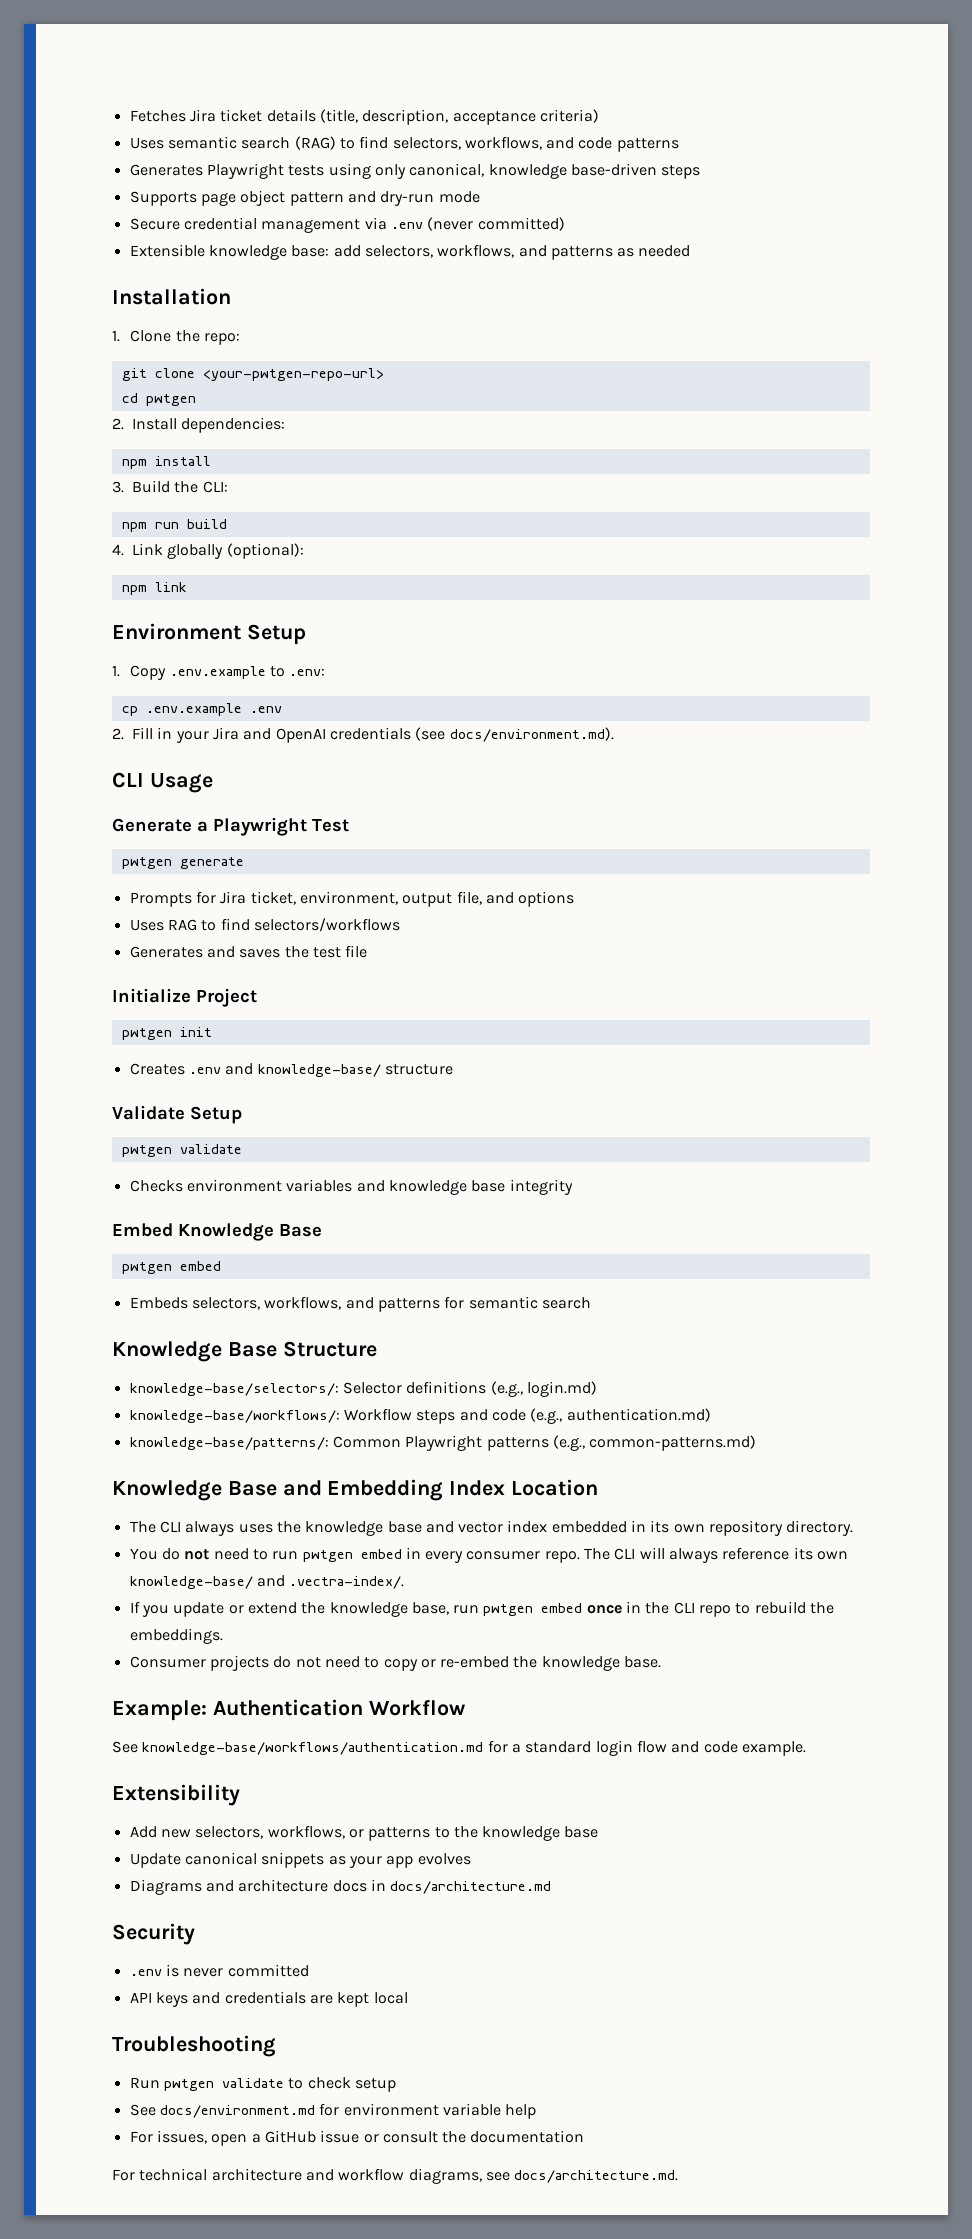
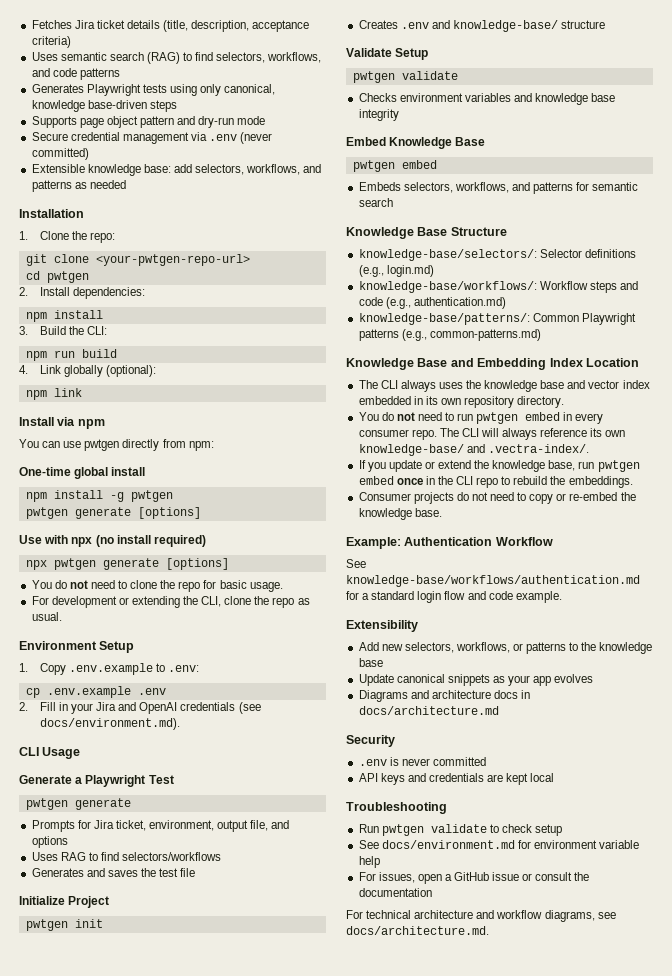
+ Install via npm
+ You can use pwtgen directly from npm:
+ One-time global install
+ npm install -g pwtgen
+ pwtgen generate [options]
+ Use with npx (no install required)
+ npx pwtgen generate [options]
+ You do not need to clone the repo for basic usage.
+ For development or extending the CLI, clone the repo as usual.

